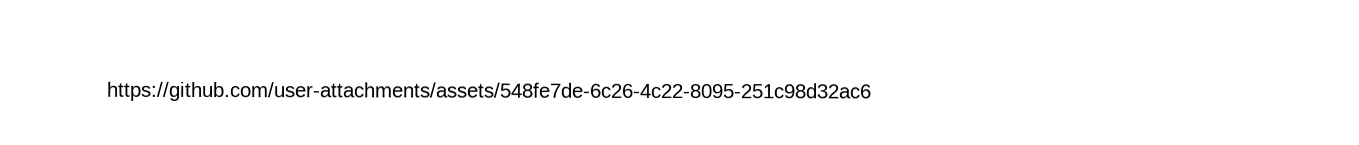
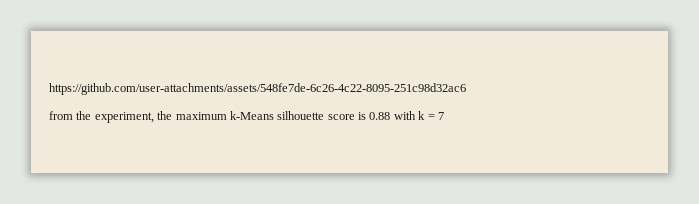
+ from the experiment, the maximum k-Means silhouette score is 0.88 with k = 7

